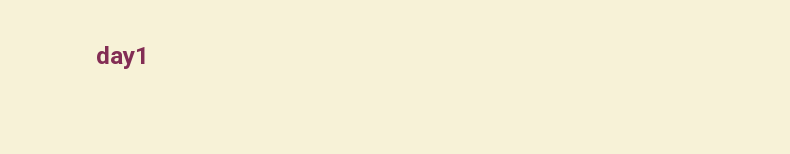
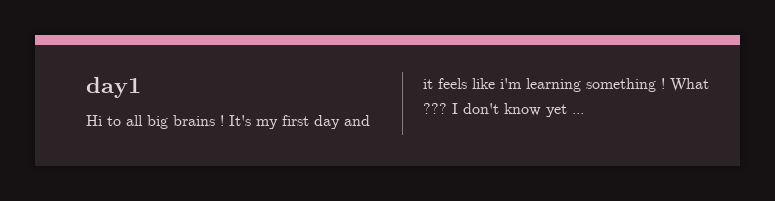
+ Hi to all big brains ! It's my first day and it feels like i'm learning something ! What ??? I don't know yet ...

